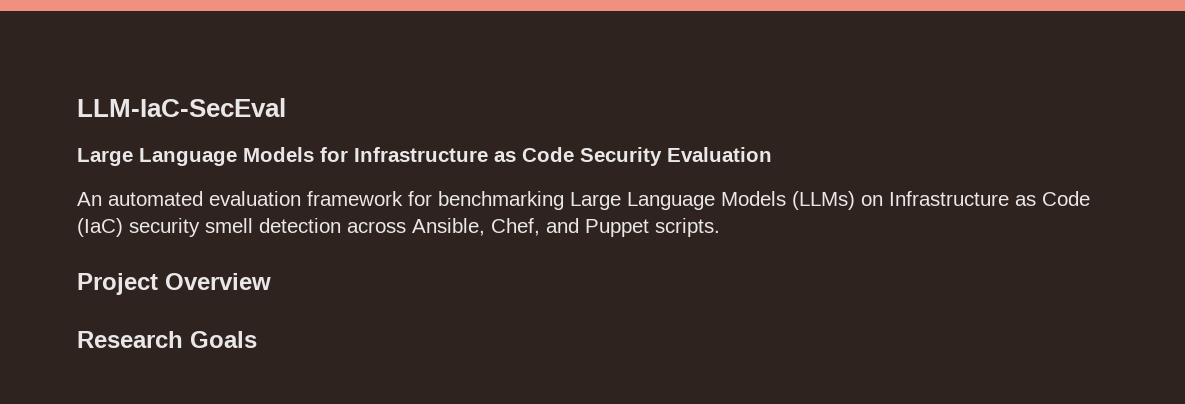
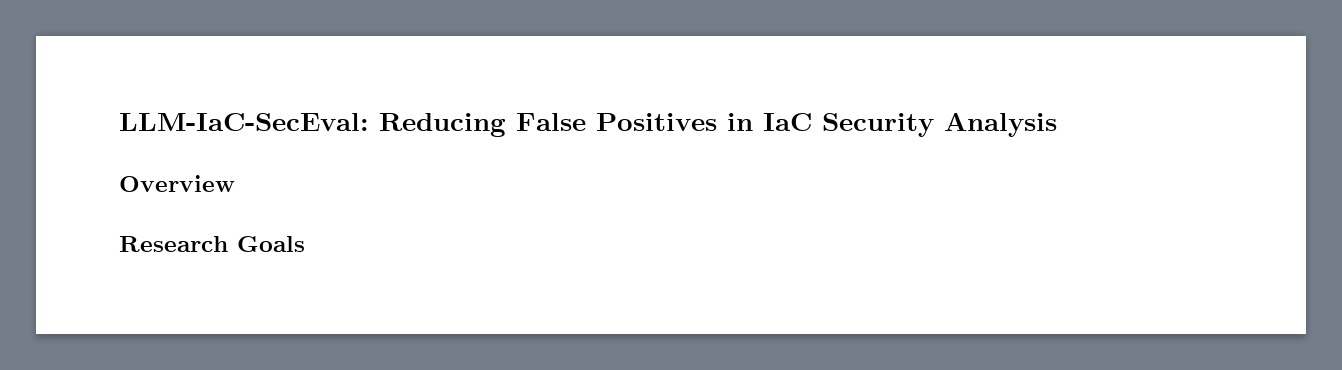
- LLM-IaC-SecEval
- Large Language Models for Infrastructure as Code Security Evaluation
- An automated evaluation framework for benchmarking Large Language Models (LLMs) on Infrastructure as Code (IaC) security smell detection across Ansible, Chef, and Puppet scripts.
- Project Overview
+ LLM-IaC-SecEval: Reducing False Positives in IaC Security Analysis
+ Overview

